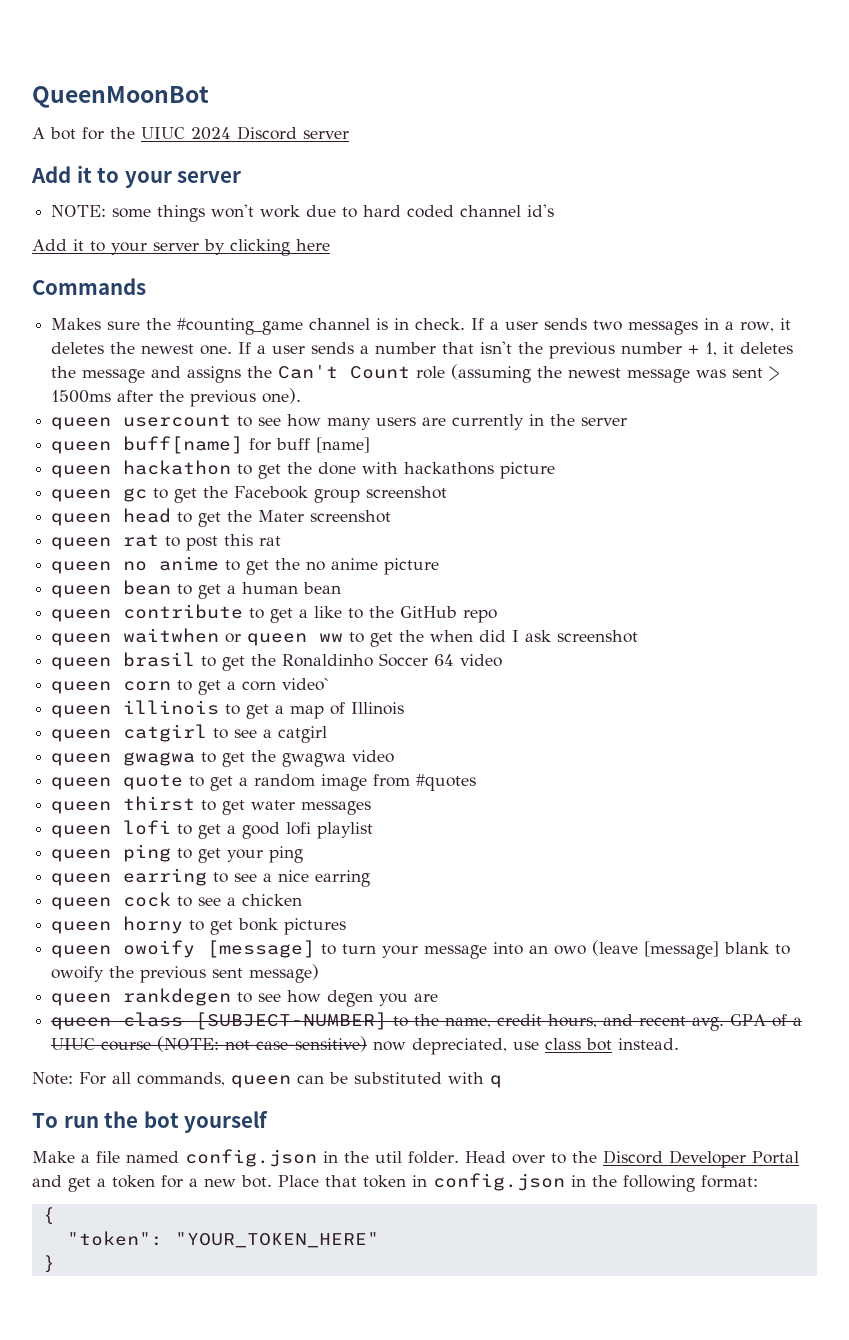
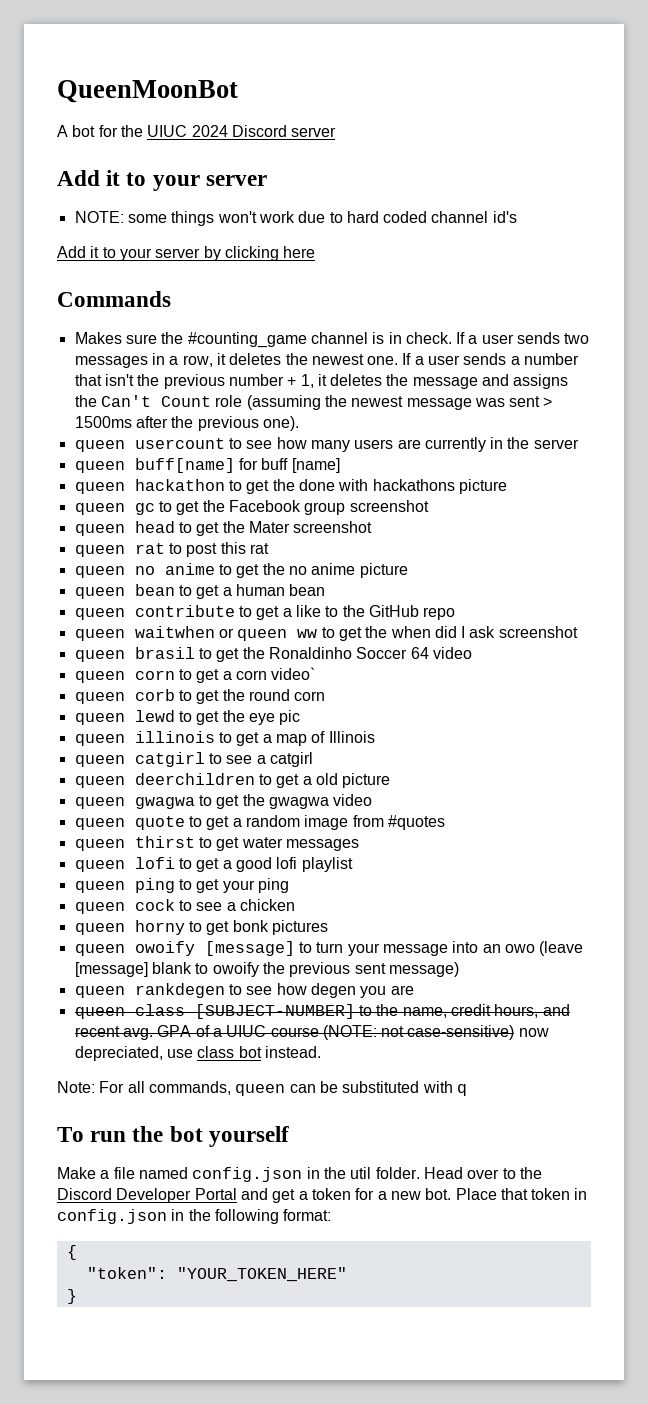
+ queen corb to get the round corn
+ queen lewd to get the eye pic
+ queen deerchildren to get a old picture
- queen earring to see a nice earring

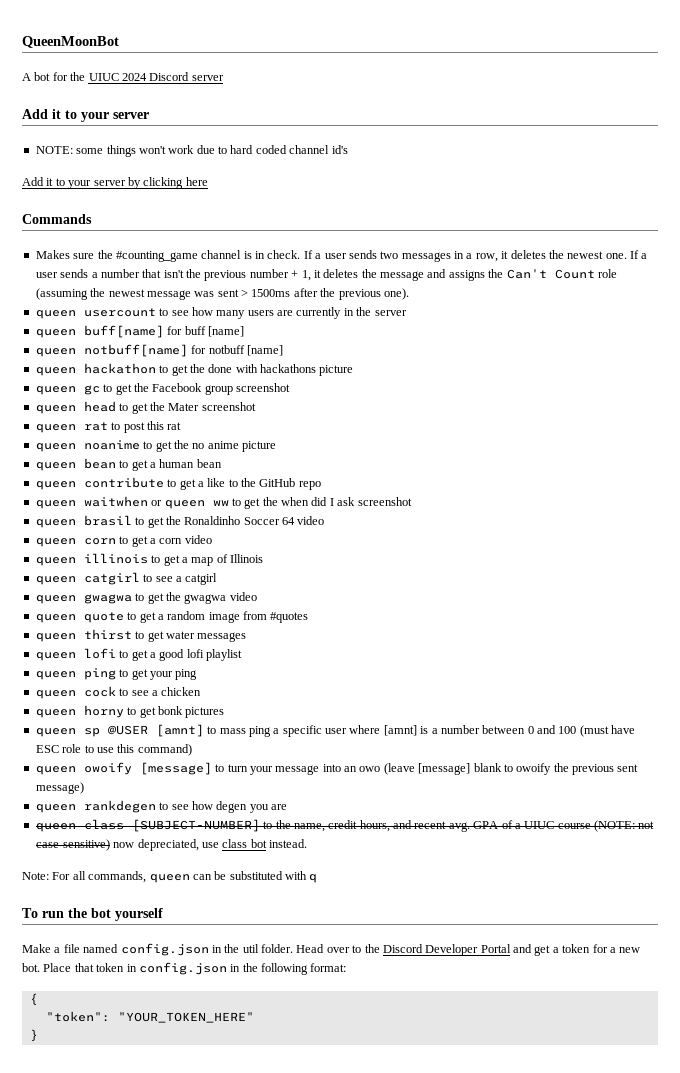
+ queen notbuff[name] for notbuff [name]
- queen no anime to get the no anime picture
+ queen noanime to get the no anime picture
- queen corn to get a corn video`
- queen corb to get the round corn
- queen lewd to get the eye pic
+ queen corn to get a corn video
- queen deerchildren to get a old picture
+ queen sp @USER [amnt] to mass ping a specific user where [amnt] is a number between 0 and 100 (must have ESC role to use this command)

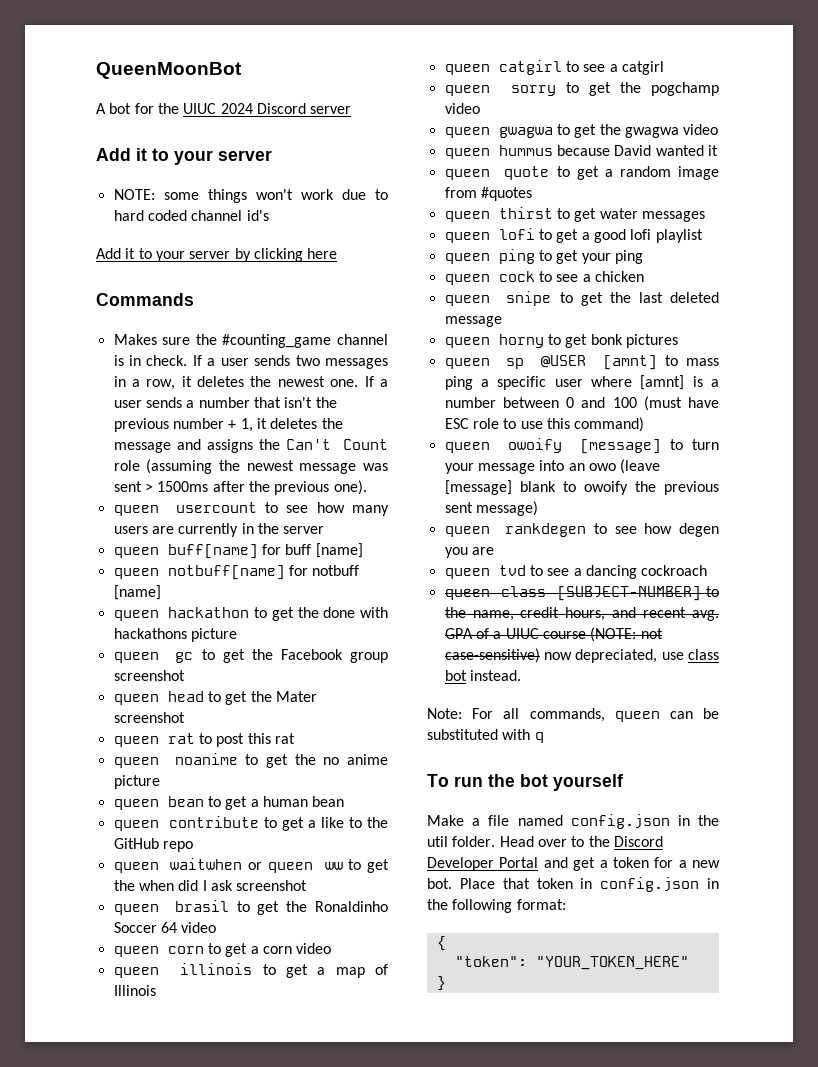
+ queen sorry to get the pogchamp video
+ queen hummus because David wanted it
+ queen snipe to get the last deleted message
+ queen tvd to see a dancing cockroach

